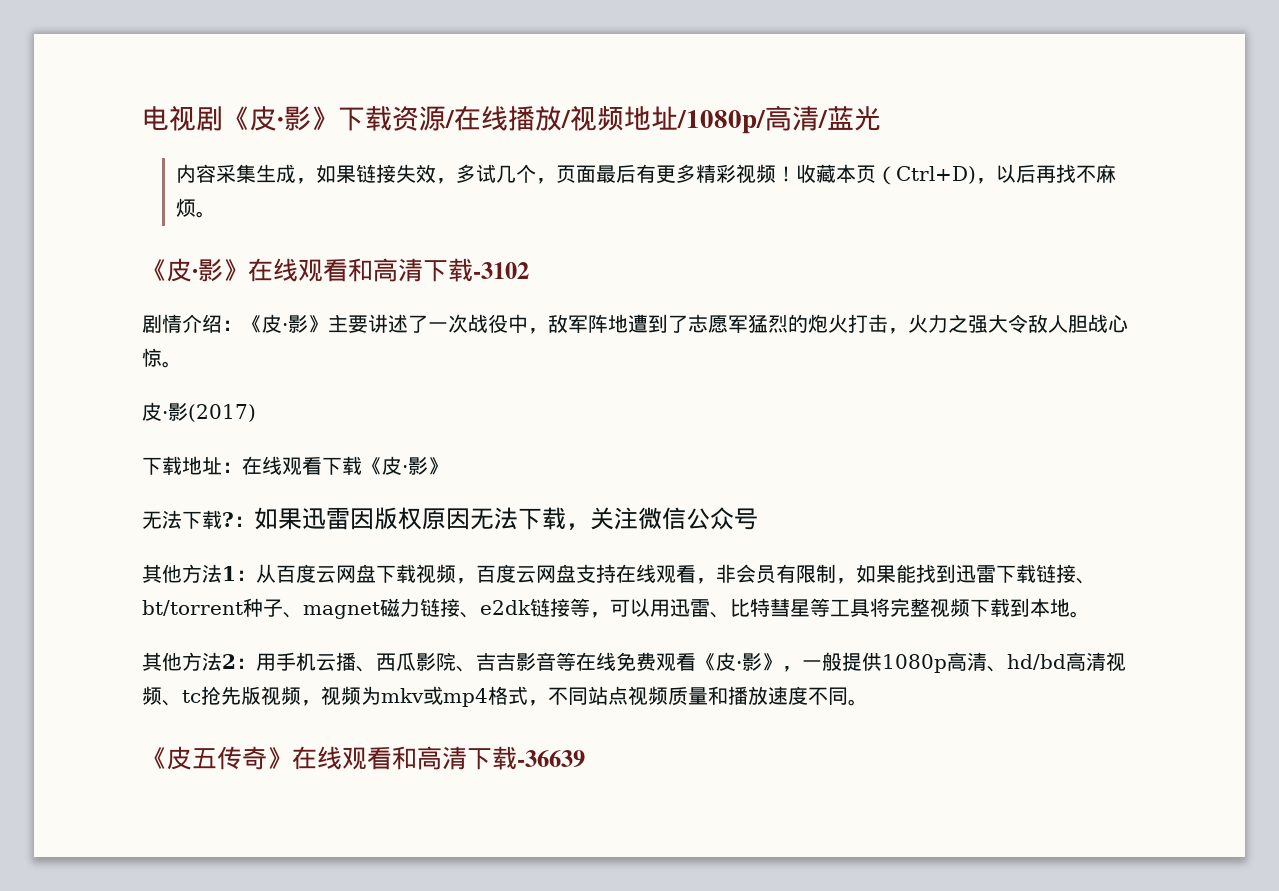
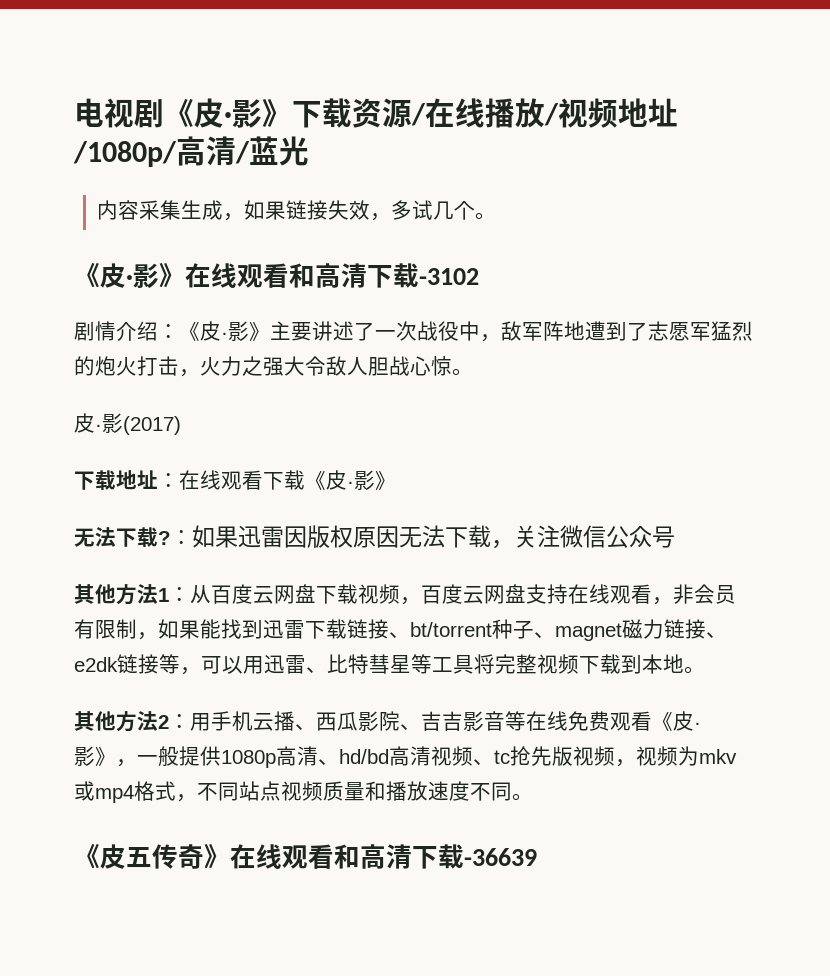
- 内容采集生成，如果链接失效，多试几个，页面最后有更多精彩视频！收藏本页（Ctrl+D)，以后再找不麻烦。
+ 内容采集生成，如果链接失效，多试几个。

